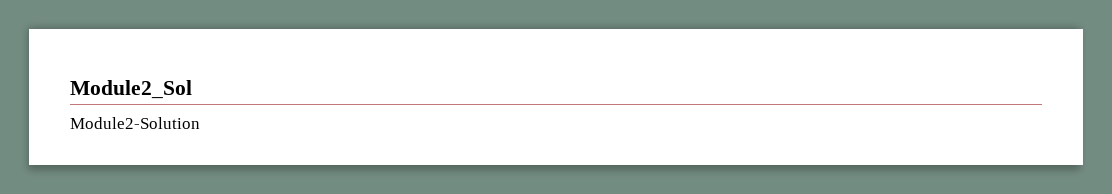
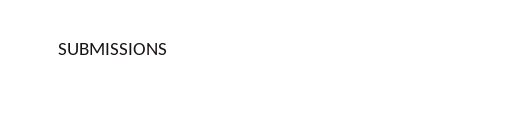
- Module2_Sol
- Module2-Solution
+ SUBMISSIONS

